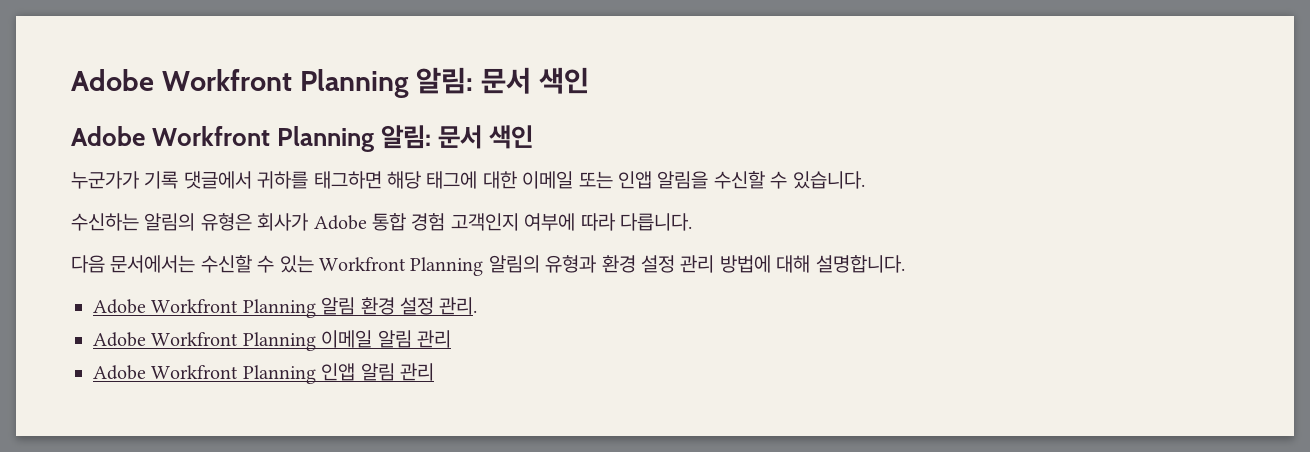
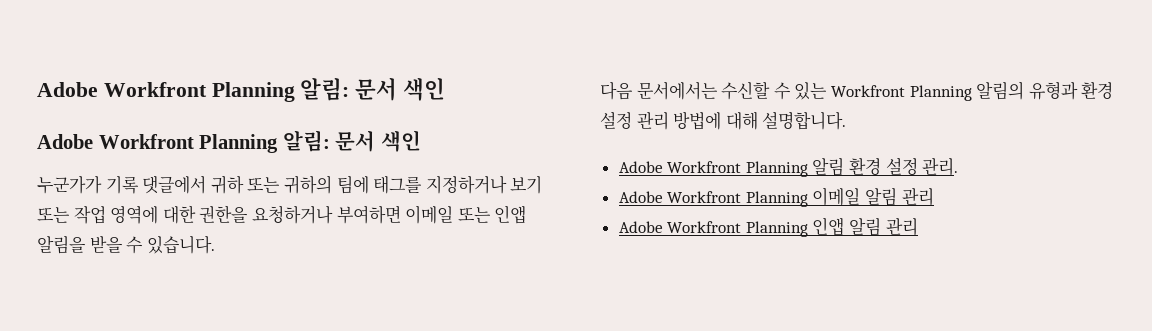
- 누군가가 기록 댓글에서 귀하를 태그하면 해당 태그에 대한 이메일 또는 인앱 알림을 수신할 수 있습니다.
+ 누군가가 기록 댓글에서 귀하 또는 귀하의 팀에 태그를 지정하거나 보기 또는 작업 영역에 대한 권한을 요청하거나 부여하면 이메일 또는 인앱 알림을 받을 수 있습니다.
- 수신하는 알림의 유형은 회사가 Adobe 통합 경험 고객인지 여부에 따라 다릅니다.

